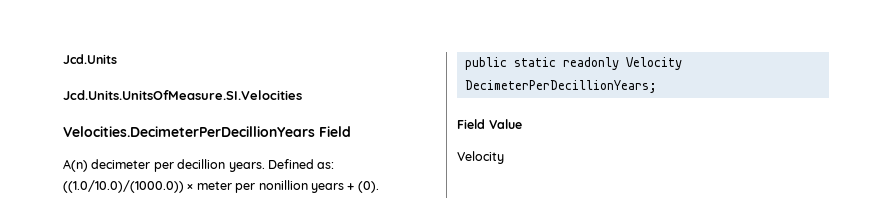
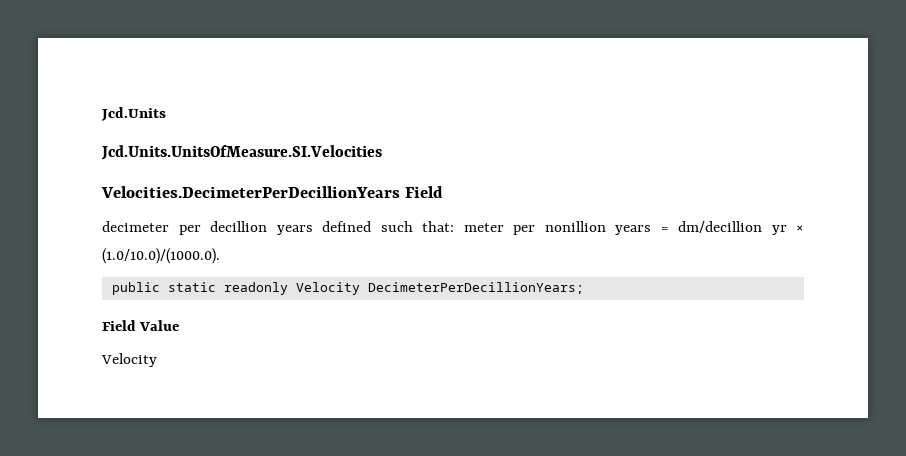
- A(n) decimeter per decillion years. Defined as: ((1.0/10.0)/(1000.0)) × meter per nonillion years + (0).
+ decimeter per decillion years defined such that: meter per nonillion years = dm/decillion yr × (1.0/10.0)/(1000.0).

